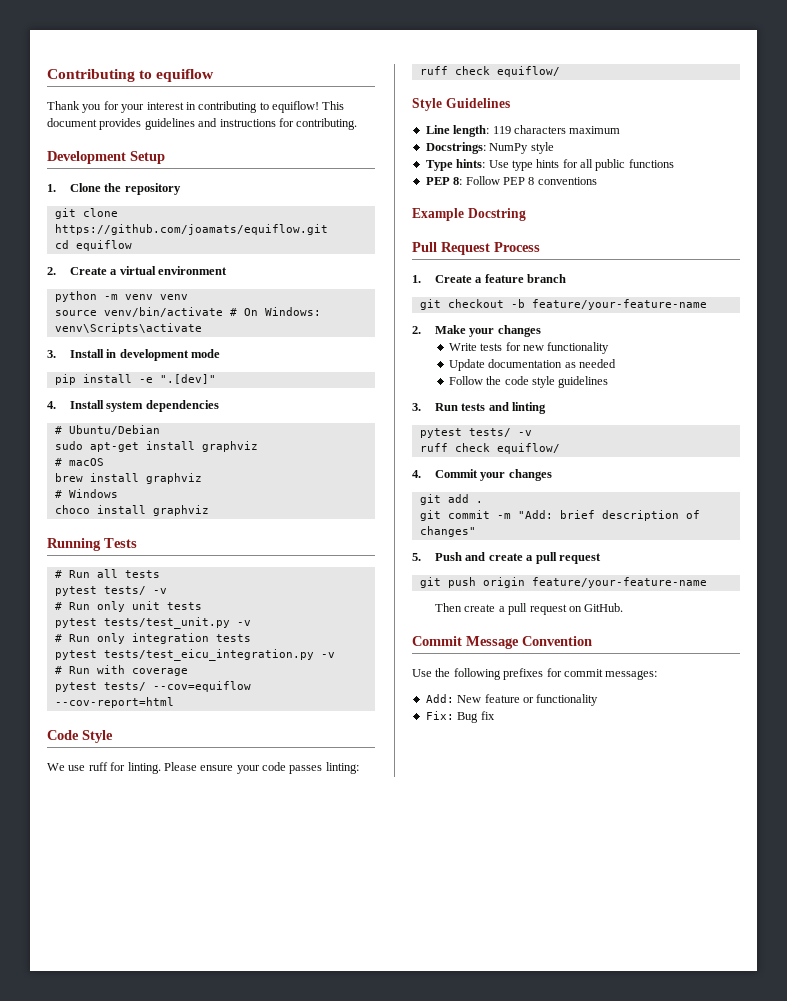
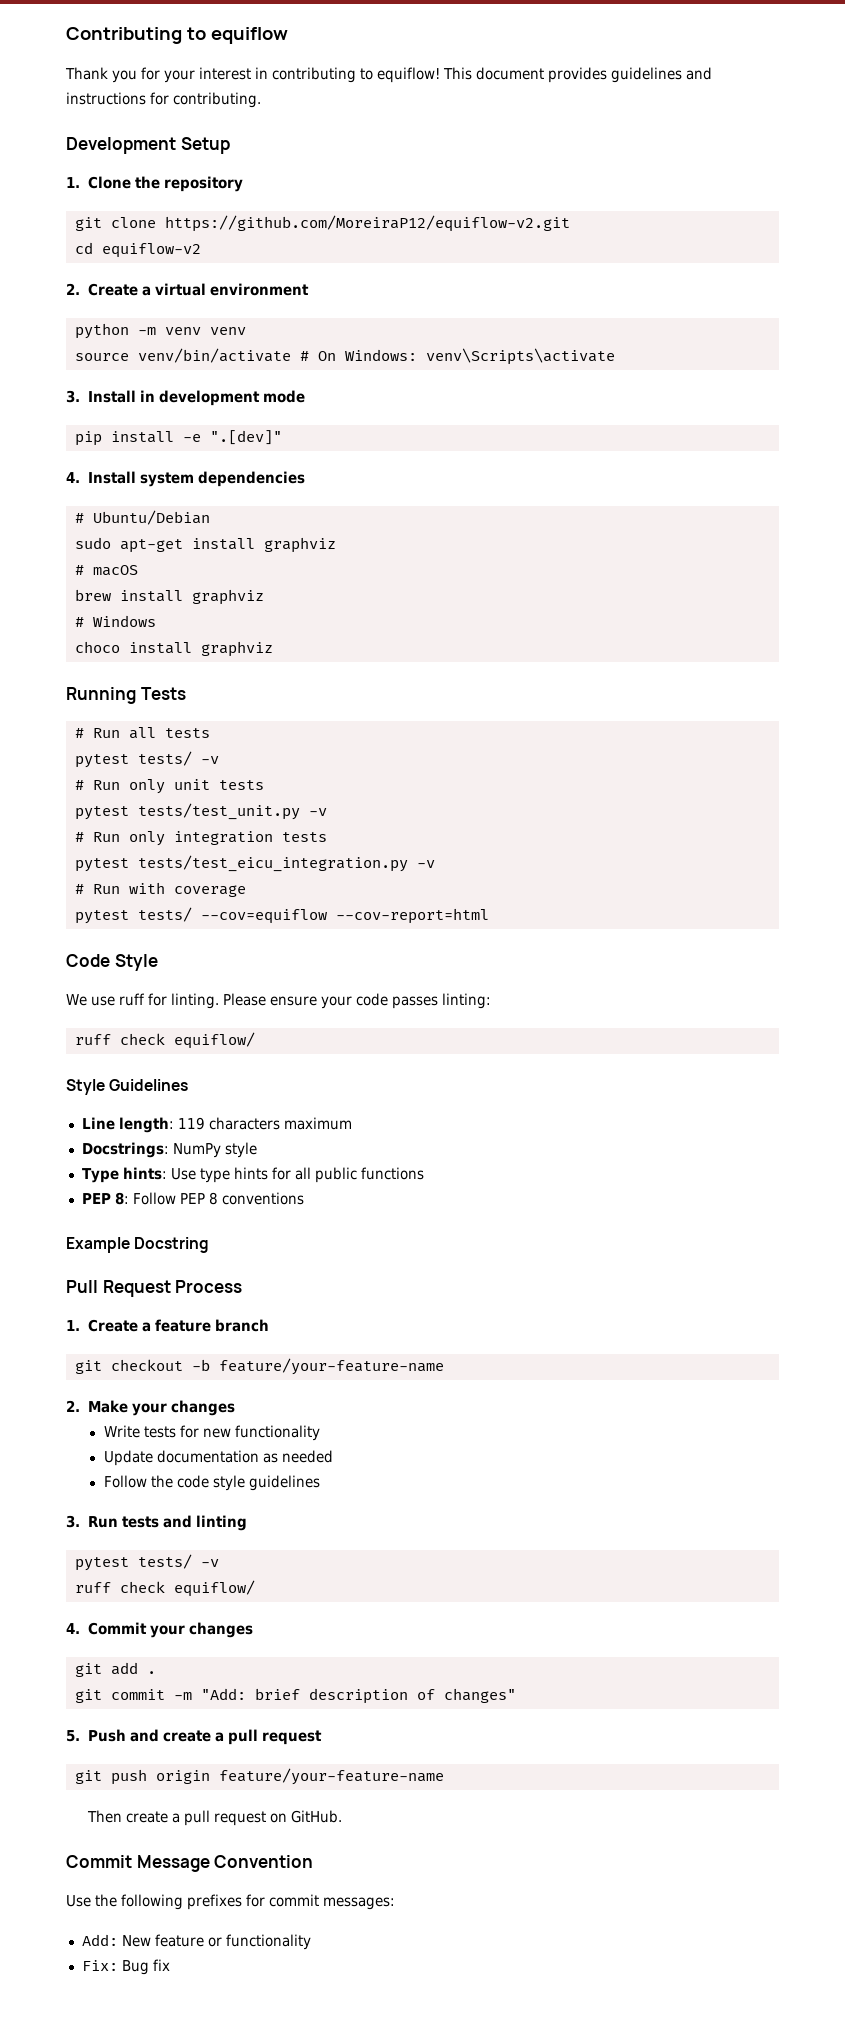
- git clone https://github.com/joamats/equiflow.git
+ git clone https://github.com/MoreiraP12/equiflow-v2.git
- cd equiflow
+ cd equiflow-v2

